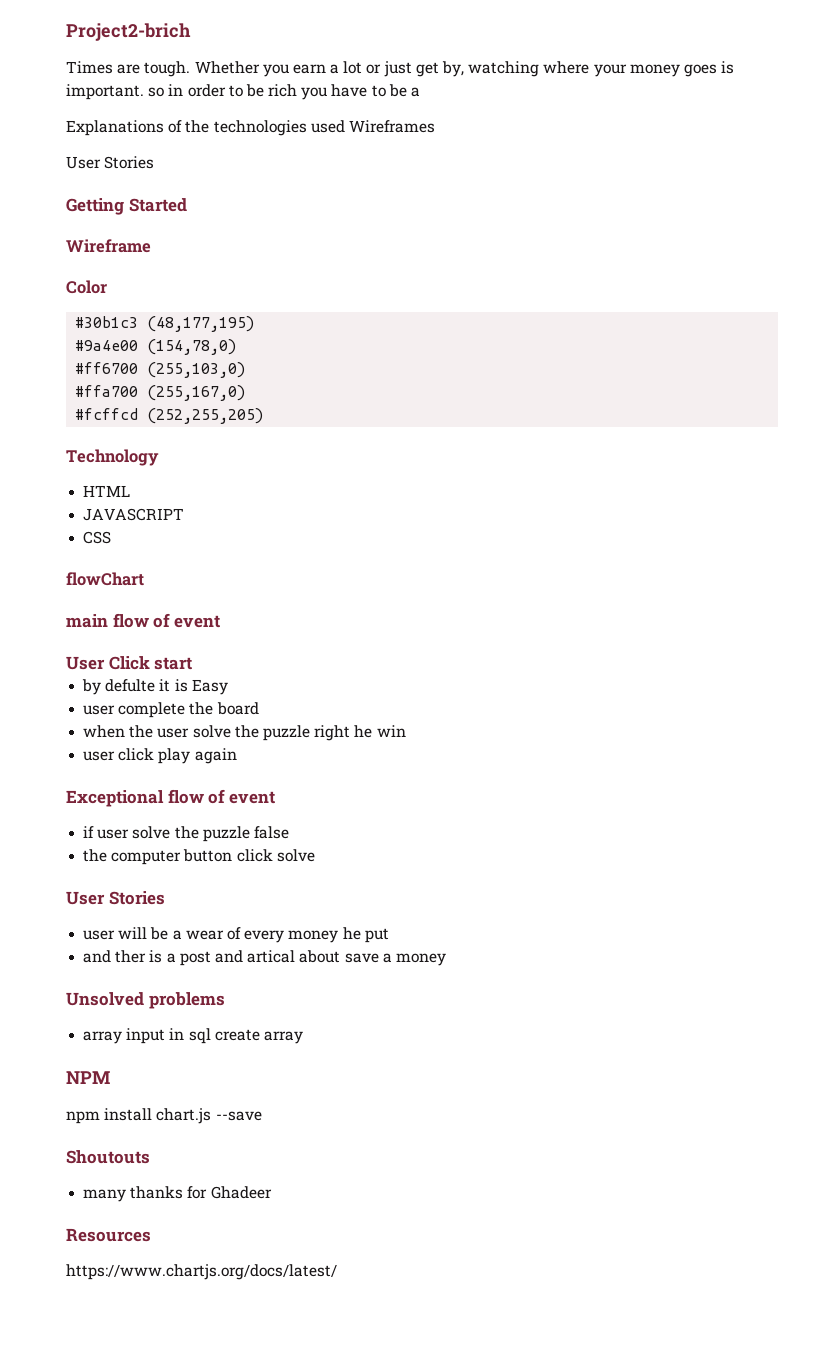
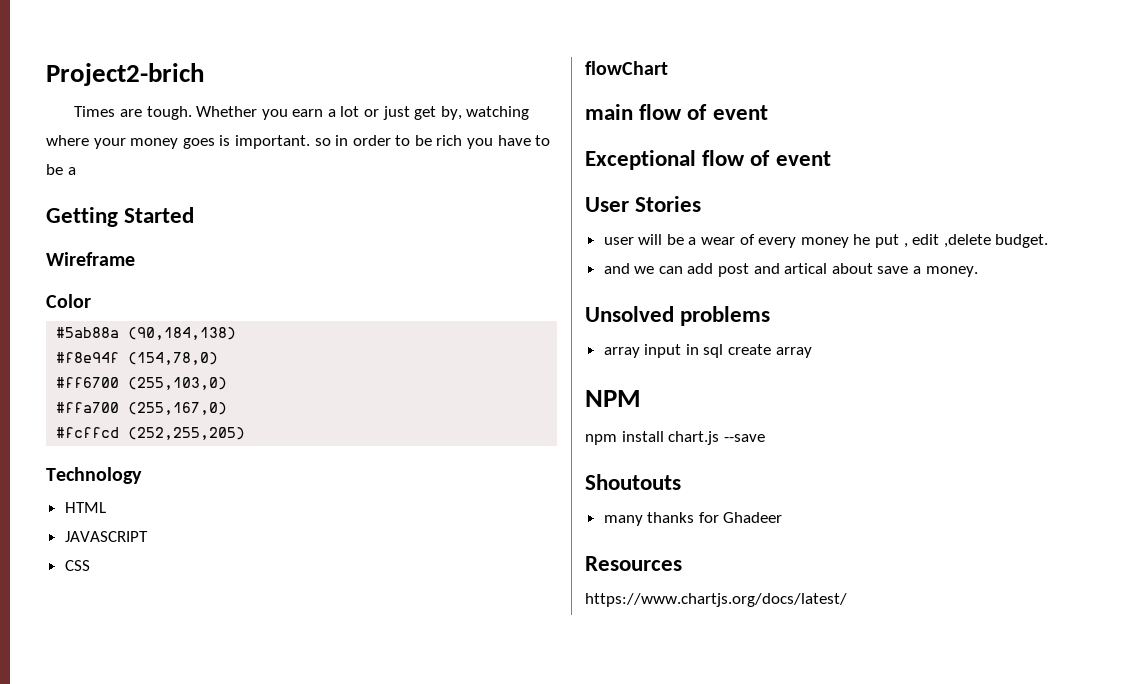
- Explanations of the technologies used Wireframes
- User Stories
- #30b1c3 (48,177,195)
- #9a4e00 (154,78,0)
+ #5ab88a (90,184,138)
+ #f8e94f (154,78,0)
- User Click start
- by defulte it is Easy
- user complete the board
- when the user solve the puzzle right he win
- user click play again
  Exceptional flow of event
- if user solve the puzzle false
- the computer button click solve
- user will be a wear of every money he put
- and ther is a post and artical about save a money
+ user will be a wear of every money he put , edit ,delete budget.
+ and we can add post and artical about save a money.

